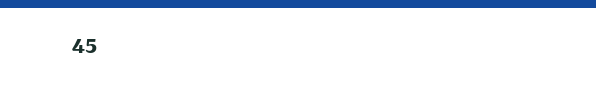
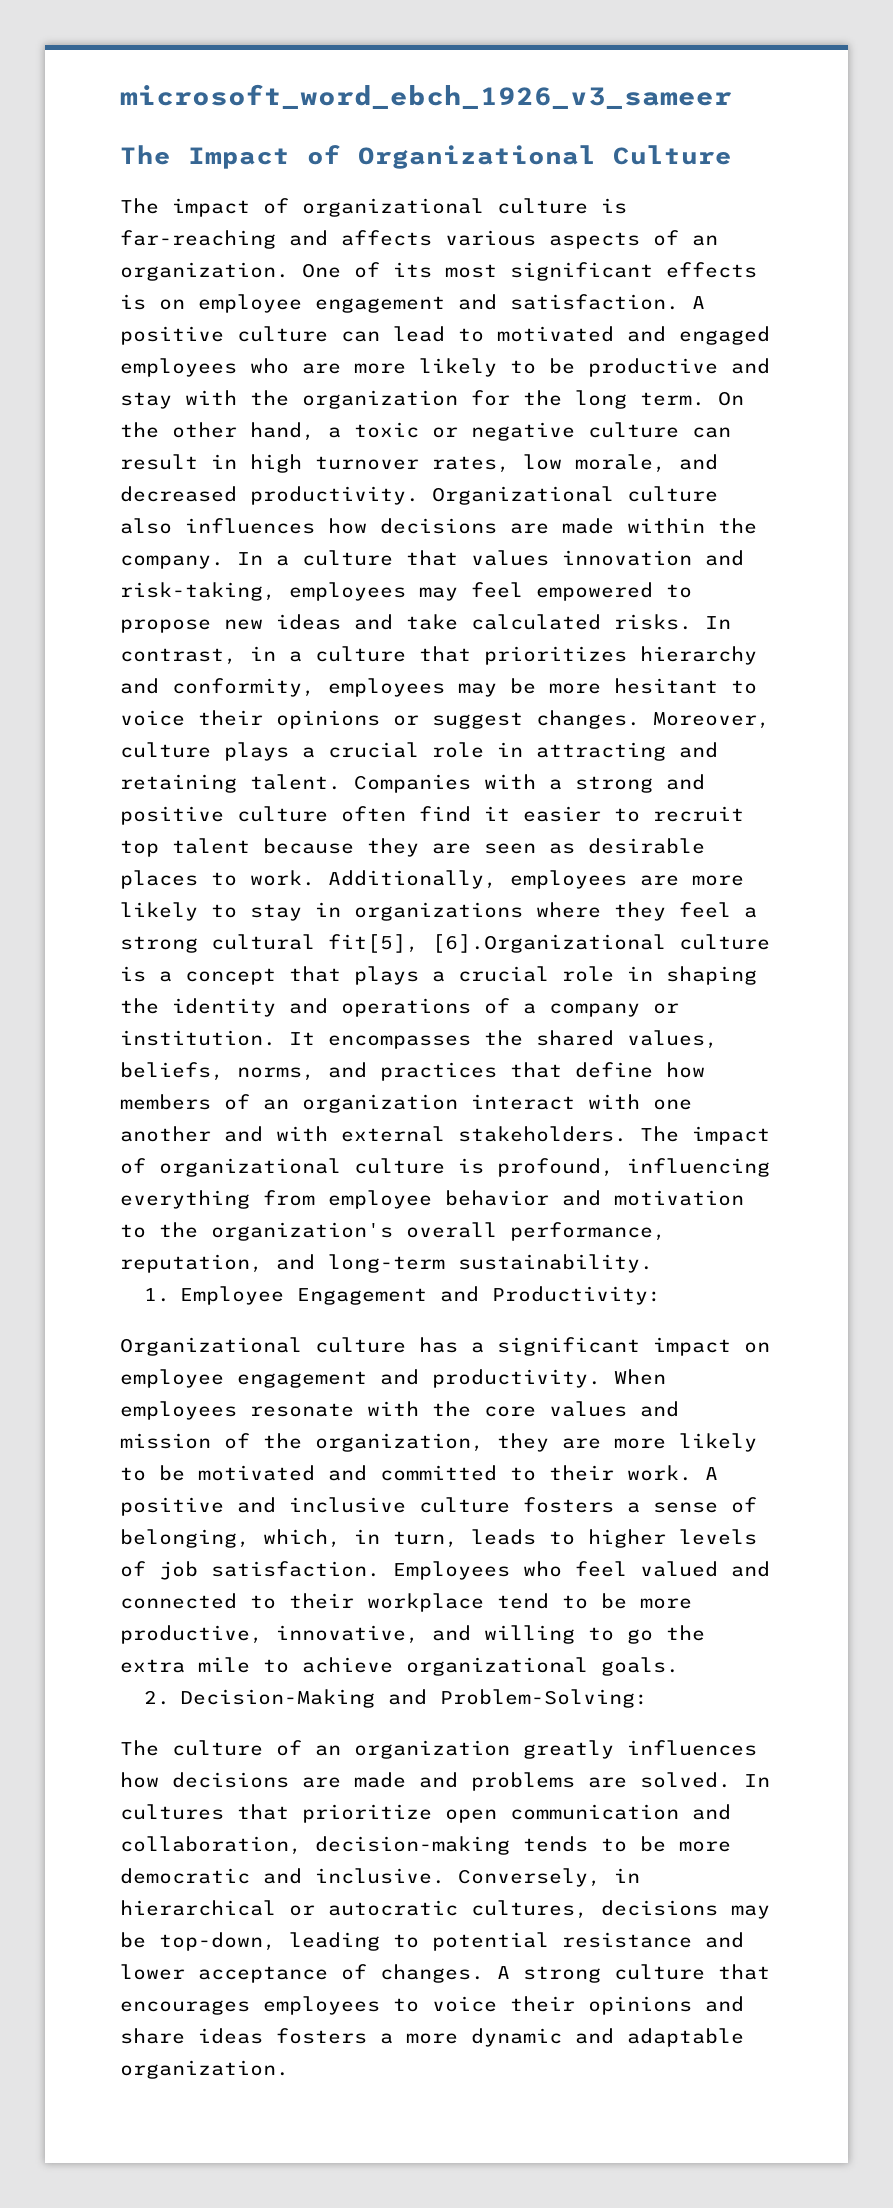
- 45
+ microsoft_word_ebch_1926_v3_sameer
+ The Impact of Organizational Culture
+ The impact of organizational culture is far-reaching and affects various aspects of an organization. One of its most significant effects is on employee engagement and satisfaction. A positive culture can lead to motivated and engaged employees who are more likely to be productive and stay with the organization for the long term. On the other hand, a toxic or negative culture can result in high turnover rates, low morale, and decreased productivity. Organizational culture also influences how decisions are made within the company. In a culture that values innovation and risk-taking, employees may feel empowered to propose new ideas and take calculated risks. In contrast, in a culture that prioritizes hierarchy and conformity, employees may be more hesitant to voice their opinions or suggest changes. Moreover, culture plays a crucial role in attracting and retaining talent. Companies with a strong and positive culture often find it easier to recruit top talent because they are seen as desirable places to work. Additionally, employees are more likely to stay in organizations where they feel a strong cultural fit[5], [6].Organizational culture is a concept that plays a crucial role in shaping the identity and operations of a company or institution. It encompasses the shared values, beliefs, norms, and practices that define how members of an organization interact with one another and with external stakeholders. The impact of organizational culture is profound, influencing everything from employee behavior and motivation to the organization's overall performance, reputation, and long-term sustainability.
+ 1. Employee Engagement and Productivity:
+ Organizational culture has a significant impact on employee engagement and productivity. When employees resonate with the core values and mission of the organization, they are more likely to be motivated and committed to their work. A positive and inclusive culture fosters a sense of belonging, which, in turn, leads to higher levels of job satisfaction. Employees who feel valued and connected to their workplace tend to be more productive, innovative, and willing to go the extra mile to achieve organizational goals.
+ 2. Decision-Making and Problem-Solving:
+ The culture of an organization greatly influences how decisions are made and problems are solved. In cultures that prioritize open communication and collaboration, decision-making tends to be more democratic and inclusive. Conversely, in hierarchical or autocratic cultures, decisions may be top-down, leading to potential resistance and lower acceptance of changes. A strong culture that encourages employees to voice their opinions and share ideas fosters a more dynamic and adaptable organization.

